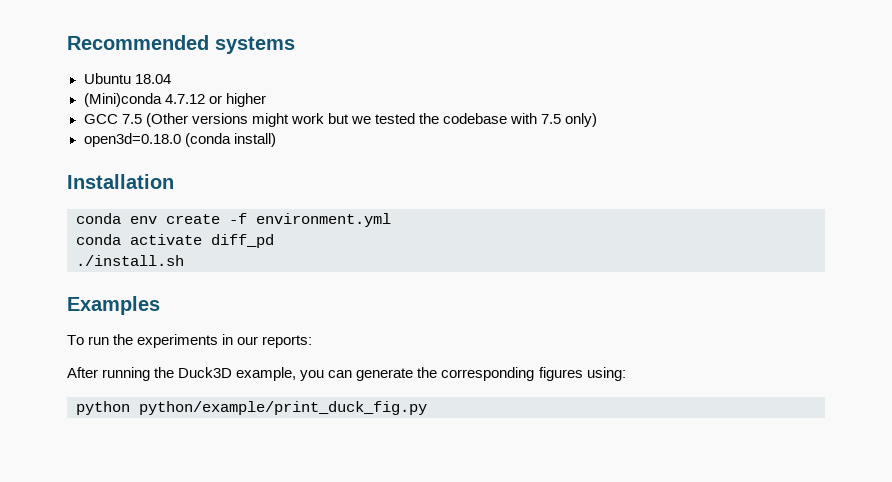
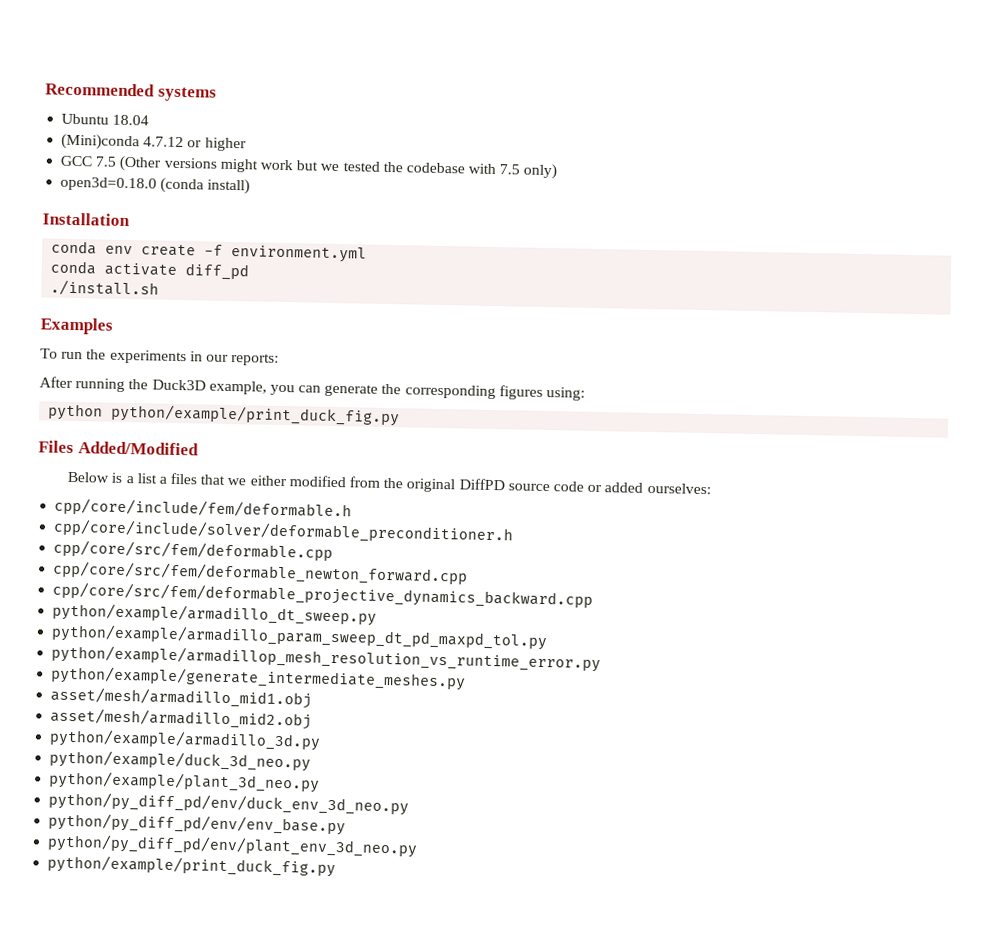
+ Files Added/Modified
+ Below is a list a files that we either modified from the original DiffPD source code or added ourselves:
+ cpp/core/include/fem/deformable.h
+ cpp/core/include/solver/deformable_preconditioner.h
+ cpp/core/src/fem/deformable.cpp
+ cpp/core/src/fem/deformable_newton_forward.cpp
+ cpp/core/src/fem/deformable_projective_dynamics_backward.cpp
+ python/example/armadillo_dt_sweep.py
+ python/example/armadillo_param_sweep_dt_pd_maxpd_tol.py
+ python/example/armadillop_mesh_resolution_vs_runtime_error.py
+ python/example/generate_intermediate_meshes.py
+ asset/mesh/armadillo_mid1.obj
+ asset/mesh/armadillo_mid2.obj
+ python/example/armadillo_3d.py
+ python/example/duck_3d_neo.py
+ python/example/plant_3d_neo.py
+ python/py_diff_pd/env/duck_env_3d_neo.py
+ python/py_diff_pd/env/env_base.py
+ python/py_diff_pd/env/plant_env_3d_neo.py
+ python/example/print_duck_fig.py

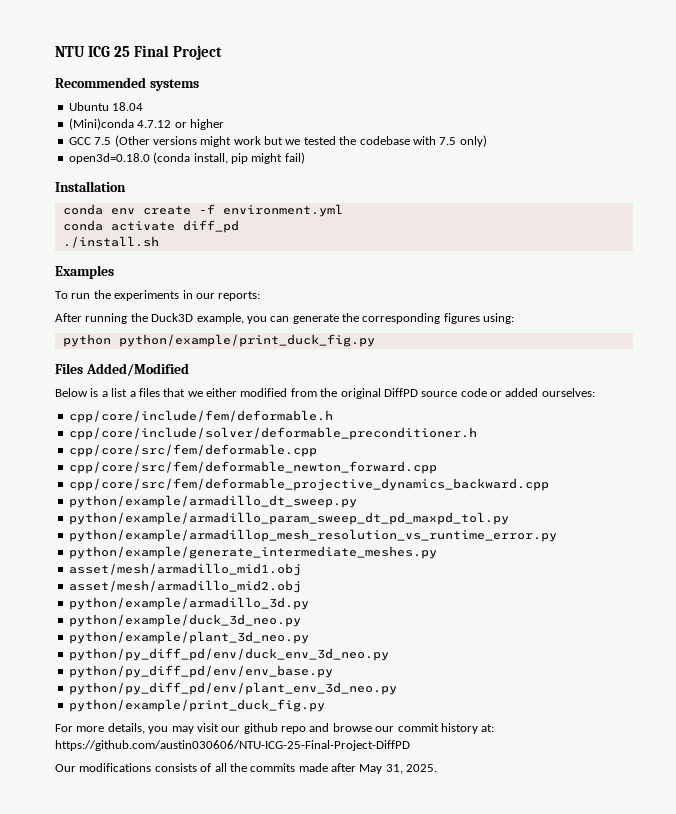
+ NTU ICG 25 Final Project
- open3d=0.18.0 (conda install)
+ open3d=0.18.0 (conda install, pip might fail)
+ For more details, you may visit our github repo and browse our commit history at: https://github.com/austin030606/NTU-ICG-25-Final-Project-DiffPD
+ Our modifications consists of all the commits made after May 31, 2025.

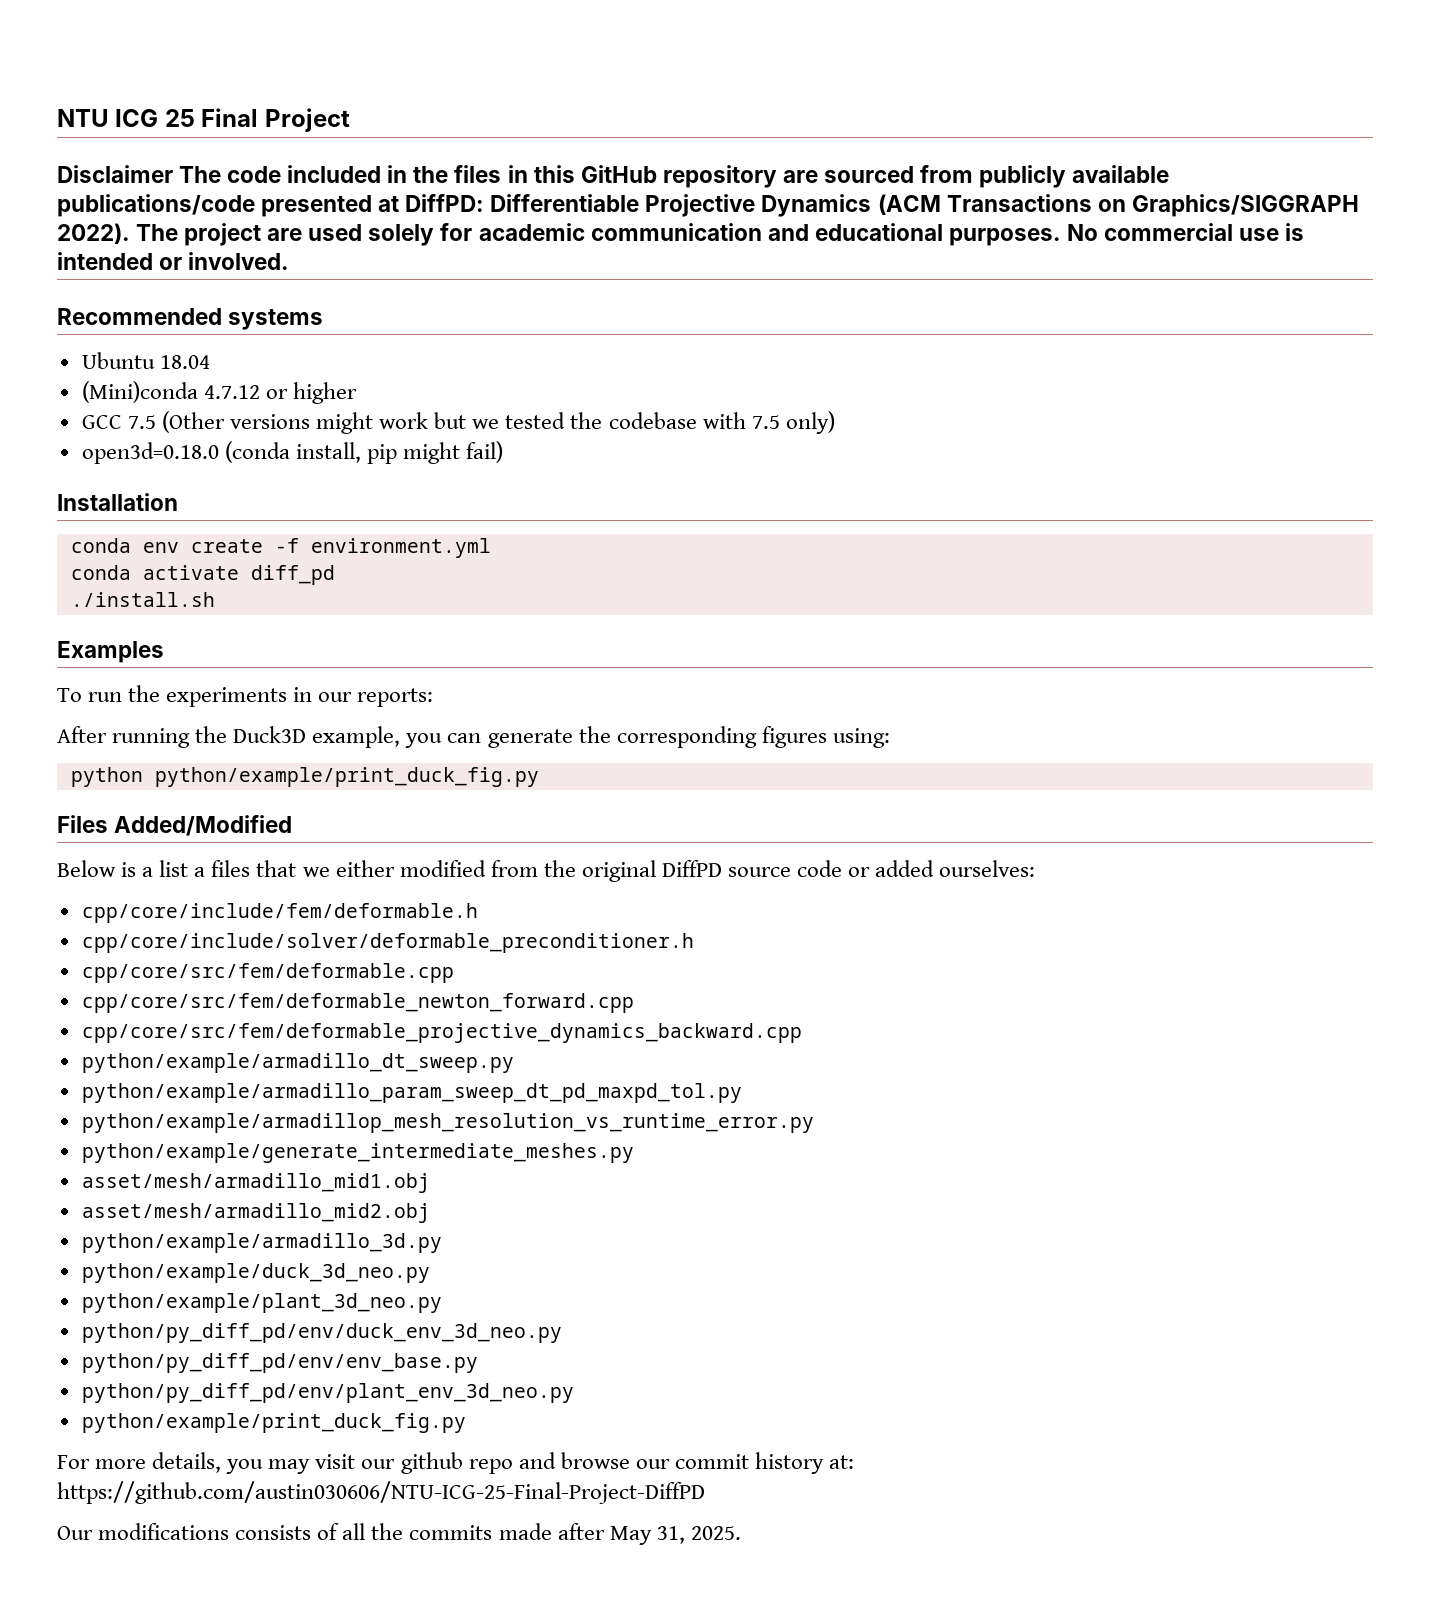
+ Disclaimer The code included in the files in this GitHub repository are sourced from publicly available publications/code presented at DiffPD: Differentiable Projective Dynamics (ACM Transactions on Graphics/SIGGRAPH 2022). The project are used solely for academic communication and educational purposes. No commercial use is intended or involved.

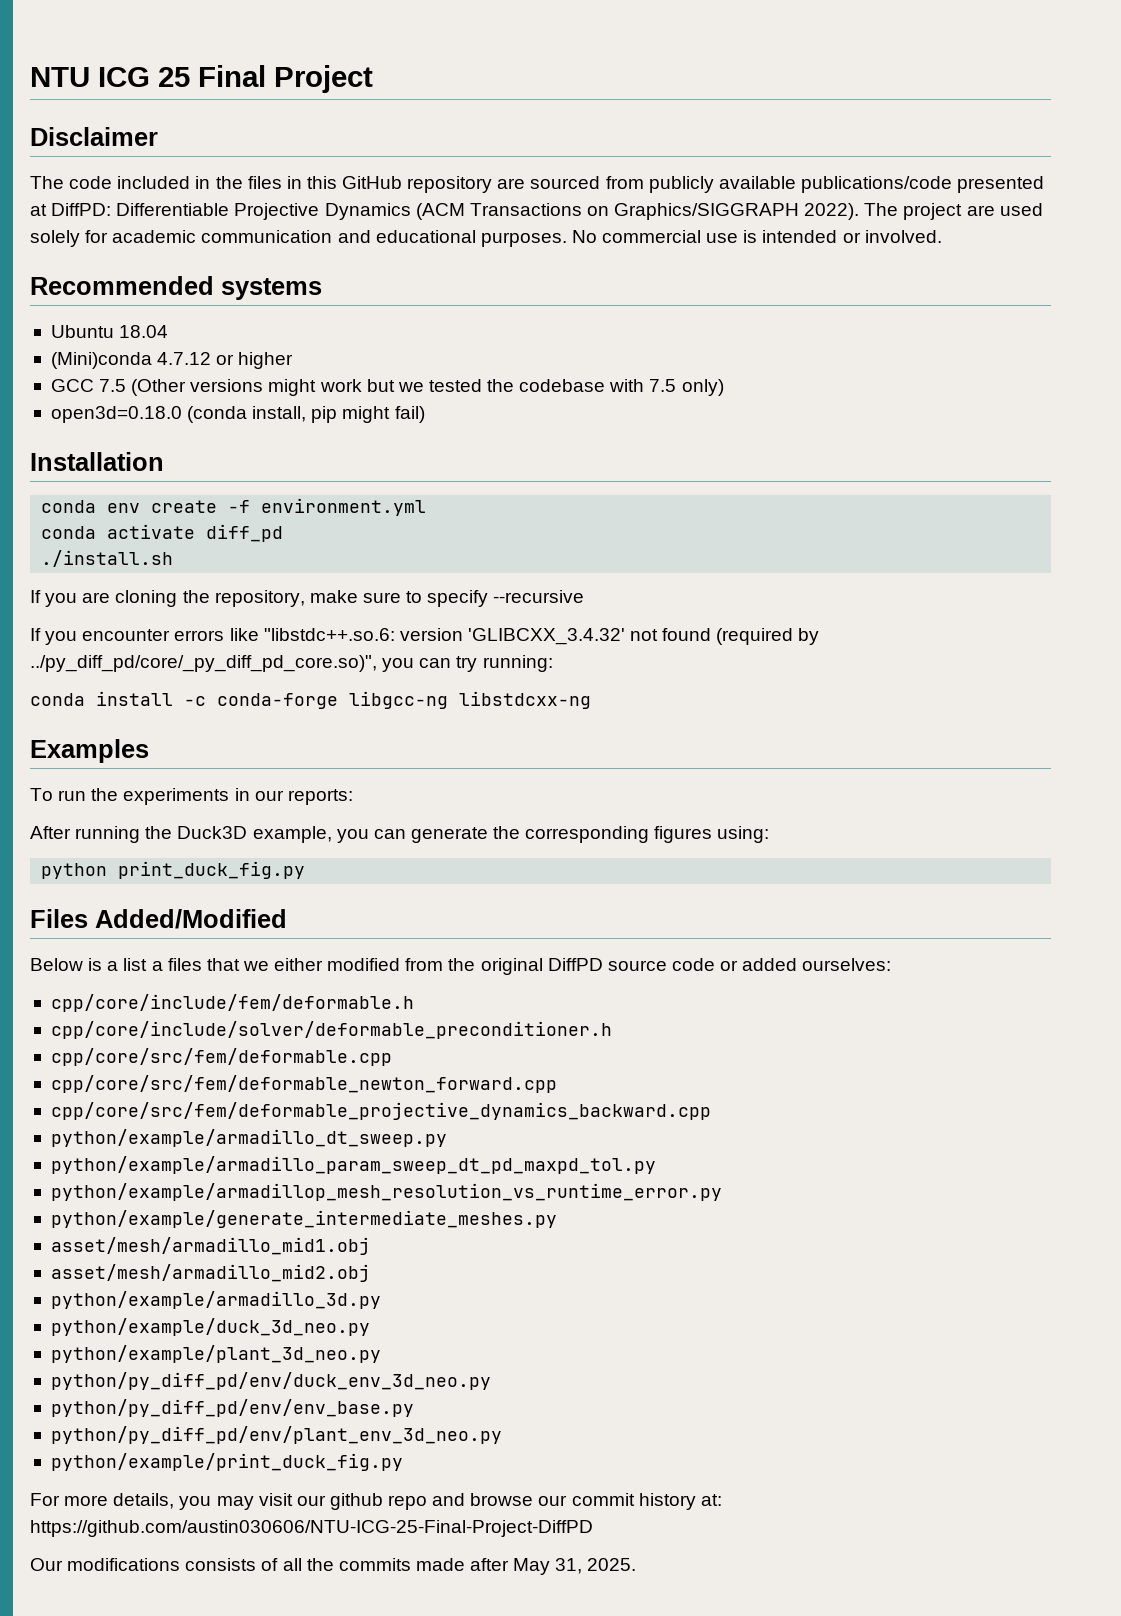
- Disclaimer The code included in the files in this GitHub repository are sourced from publicly available publications/code presented at DiffPD: Differentiable Projective Dynamics (ACM Transactions on Graphics/SIGGRAPH 2022).
+ Disclaimer
+ The code included in the files in this GitHub repository are sourced from publicly available publications/code presented at DiffPD: Differentiable Projective Dynamics (ACM Transactions on Graphics/SIGGRAPH 2022).
+ If you are cloning the repository, make sure to specify --recursive
+ If you encounter errors like "libstdc++.so.6: version 'GLIBCXX_3.4.32' not found (required by ../py_diff_pd/core/_py_diff_pd_core.so)", you can try running:
+ conda install -c conda-forge libgcc-ng libstdcxx-ng
- python python/example/print_duck_fig.py
+ python print_duck_fig.py

